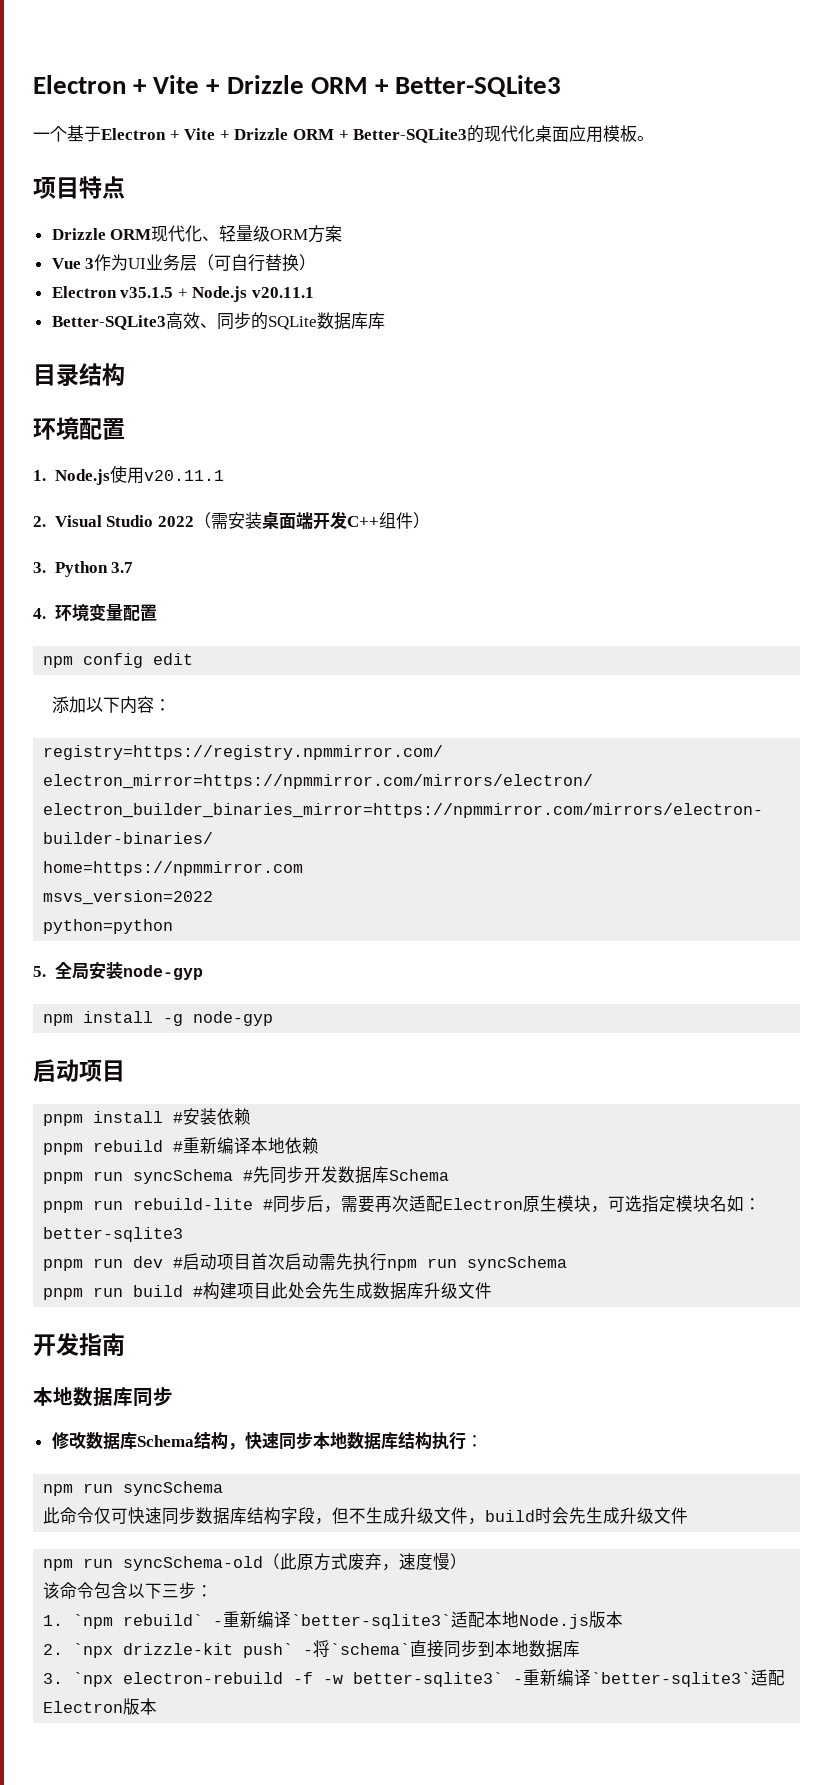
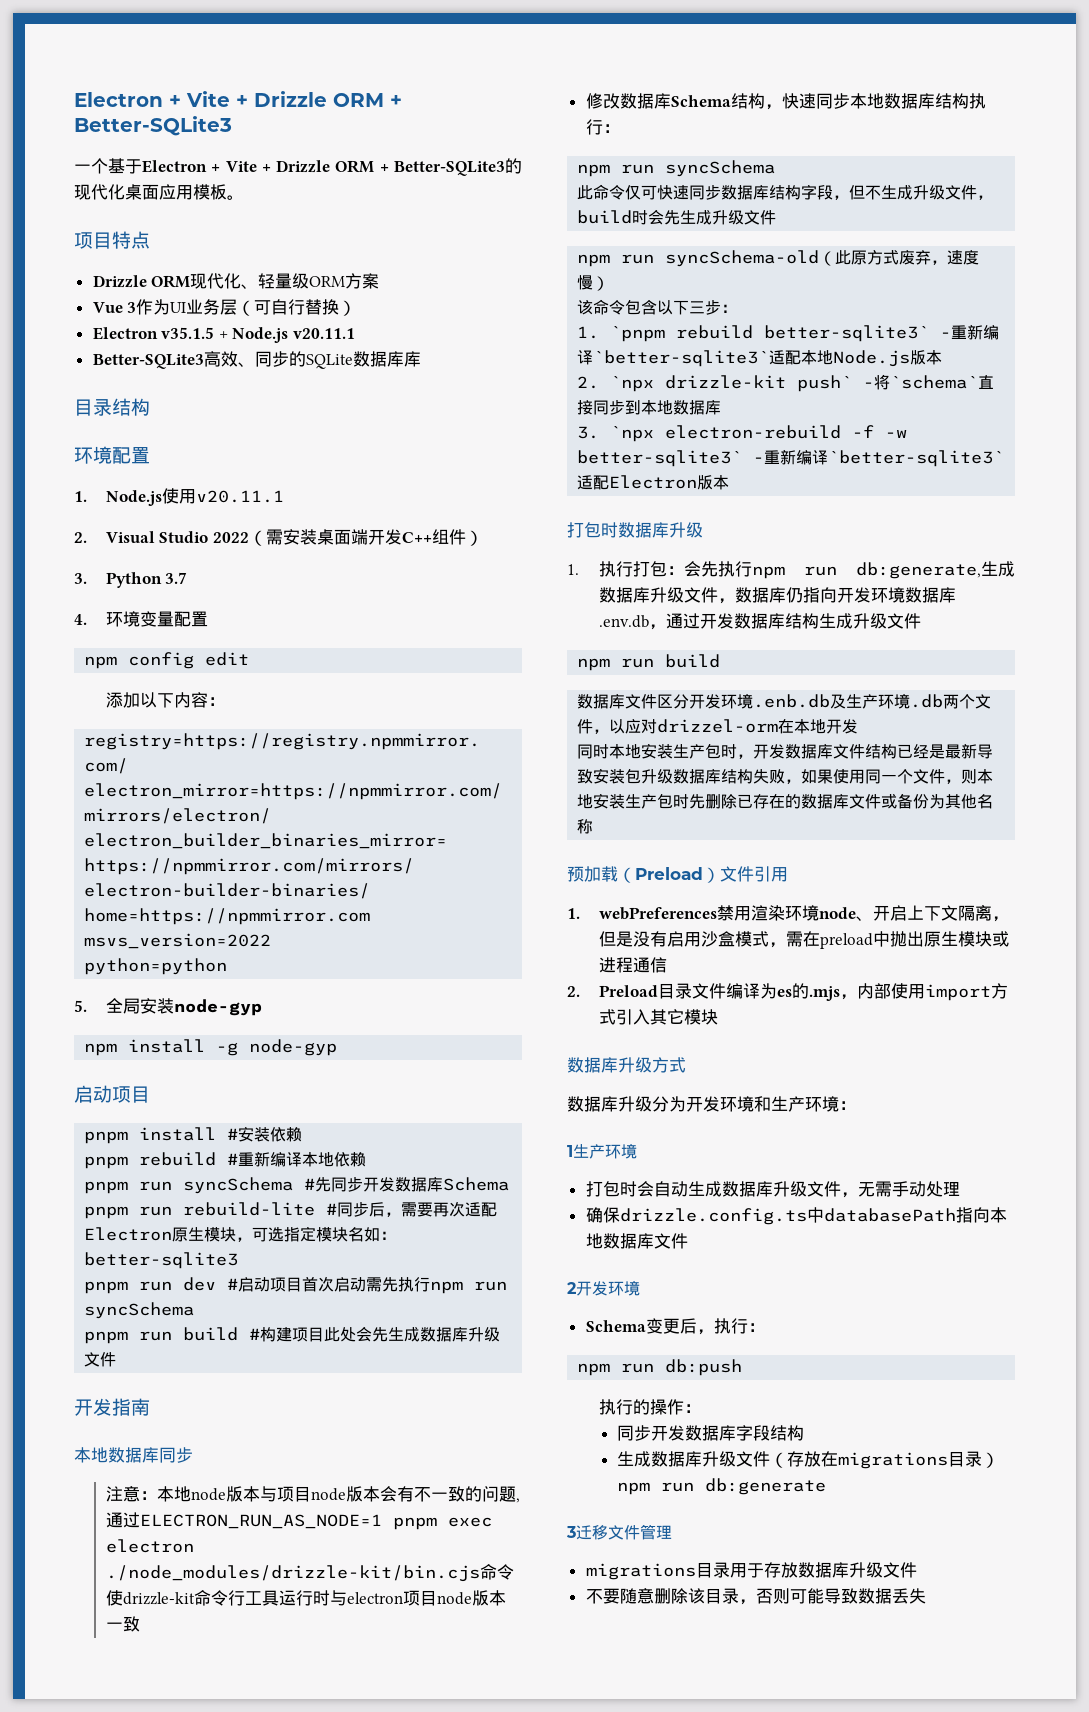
+ 注意：本地node版本与项目node版本会有不一致的问题,通过ELECTRON_RUN_AS_NODE=1 pnpm exec electron ./node_modules/drizzle-kit/bin.cjs命令使drizzle-kit命令行工具运行时与electron项目node版本一致
- 1. `npm rebuild` -重新编译`better-sqlite3`适配本地Node.js版本
+ 1. `pnpm rebuild better-sqlite3` -重新编译`better-sqlite3`适配本地Node.js版本
+ 打包时数据库升级
+ 1.执行打包：会先执行npm run db:generate,生成数据库升级文件，数据库仍指向开发环境数据库.env.db，通过开发数据库结构生成升级文件
+ npm run build
+ 数据库文件区分开发环境.enb.db及生产环境.db两个文件，以应对drizzel-orm在本地开发
+ 同时本地安装生产包时，开发数据库文件结构已经是最新导致安装包升级数据库结构失败，如果使用同一个文件，则本地安装生产包时先删除已存在的数据库文件或备份为其他名称
+ 预加载（Preload）文件引用
+ 1. webPreferences禁用渲染环境node、开启上下文隔离，但是没有启用沙盒模式，需在preload中抛出原生模块或进程通信
+ 2. Preload目录文件编译为es的.mjs，内部使用import方式引入其它模块
+ 数据库升级方式
+ 数据库升级分为开发环境和生产环境：
+ 1生产环境
+ 打包时会自动生成数据库升级文件，无需手动处理
+ 确保drizzle.config.ts中databasePath指向本地数据库文件
+ 2开发环境
+ Schema变更后，执行：
+ npm run db:push
+ 执行的操作：
+ 同步开发数据库字段结构
+ 生成数据库升级文件（存放在migrations目录）npm run db:generate
+ 3迁移文件管理
+ migrations目录用于存放数据库升级文件
+ 不要随意删除该目录，否则可能导致数据丢失

